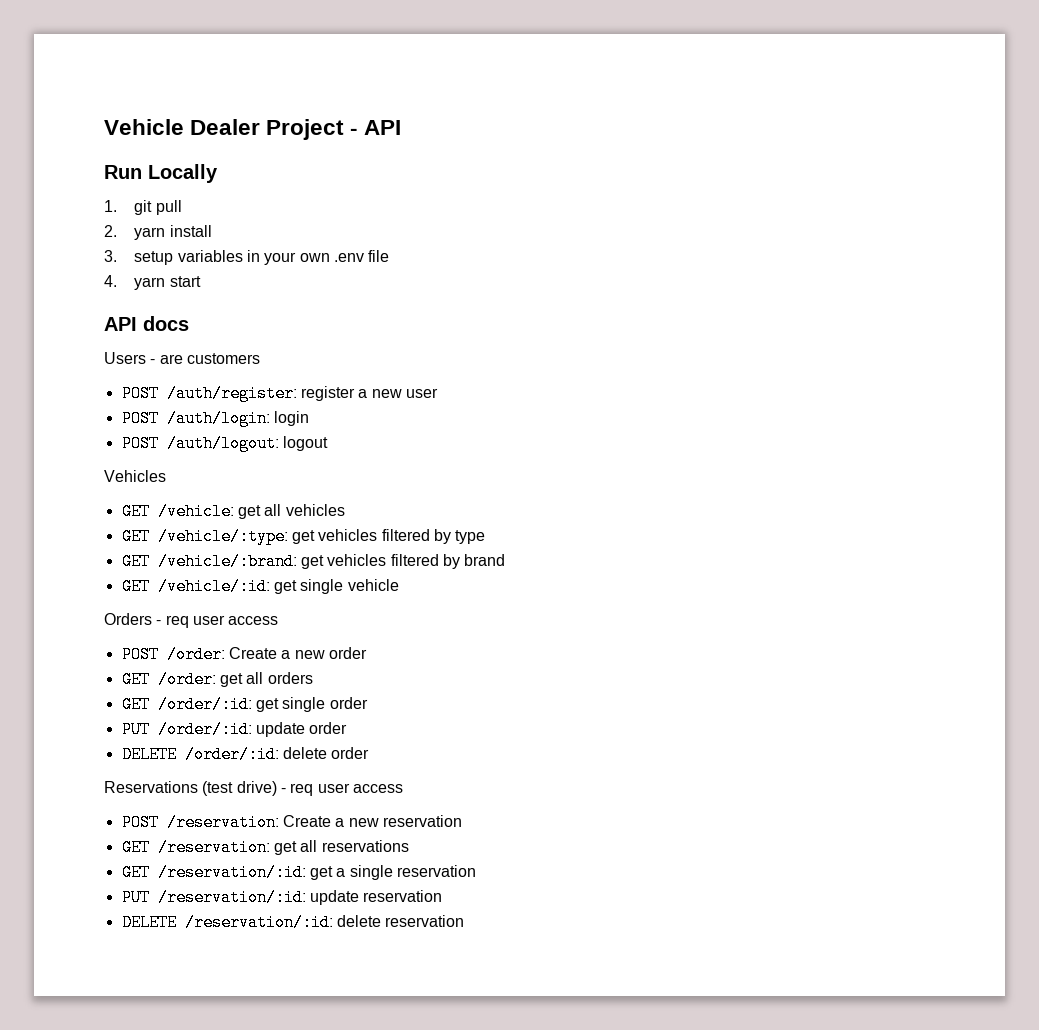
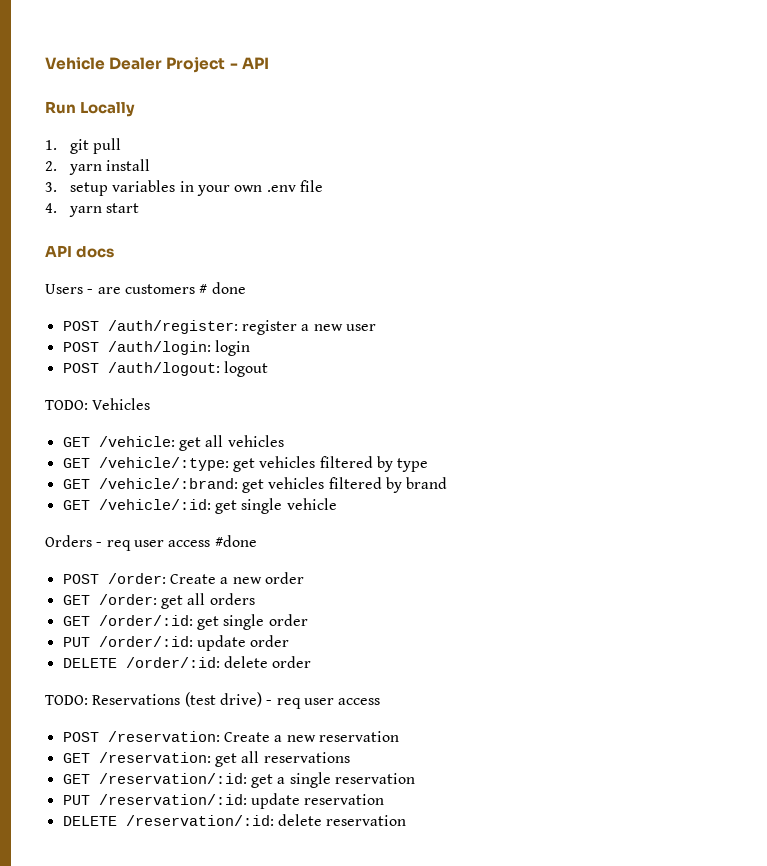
- Users - are customers
+ Users - are customers # done
- Vehicles
+ TODO: Vehicles
- Orders - req user access
+ Orders - req user access #done
- Reservations (test drive) - req user access
+ TODO: Reservations (test drive) - req user access

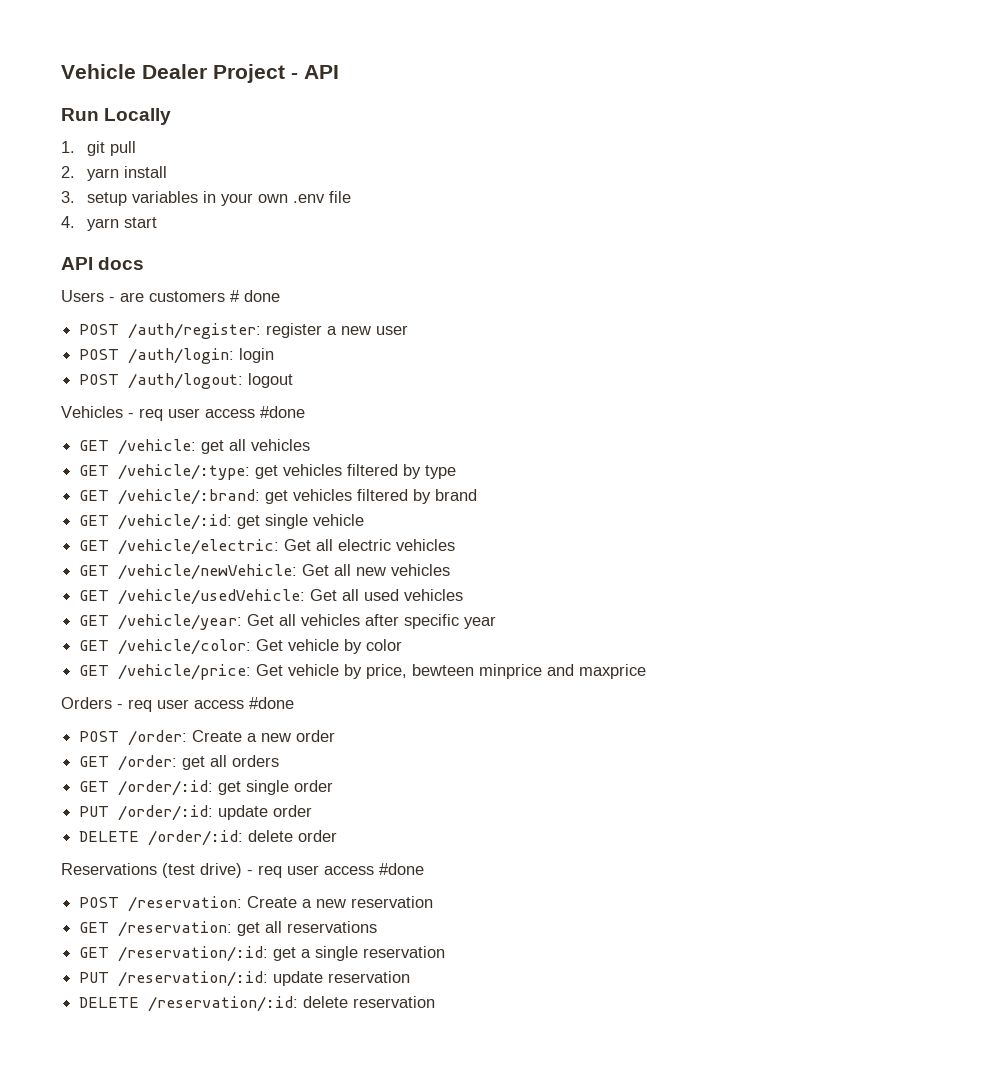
- TODO: Vehicles
+ Vehicles - req user access #done
+ GET /vehicle/electric: Get all electric vehicles
+ GET /vehicle/newVehicle: Get all new vehicles
+ GET /vehicle/usedVehicle: Get all used vehicles
+ GET /vehicle/year: Get all vehicles after specific year
+ GET /vehicle/color: Get vehicle by color
+ GET /vehicle/price: Get vehicle by price, bewteen minprice and maxprice
- TODO: Reservations (test drive) - req user access
+ Reservations (test drive) - req user access #done

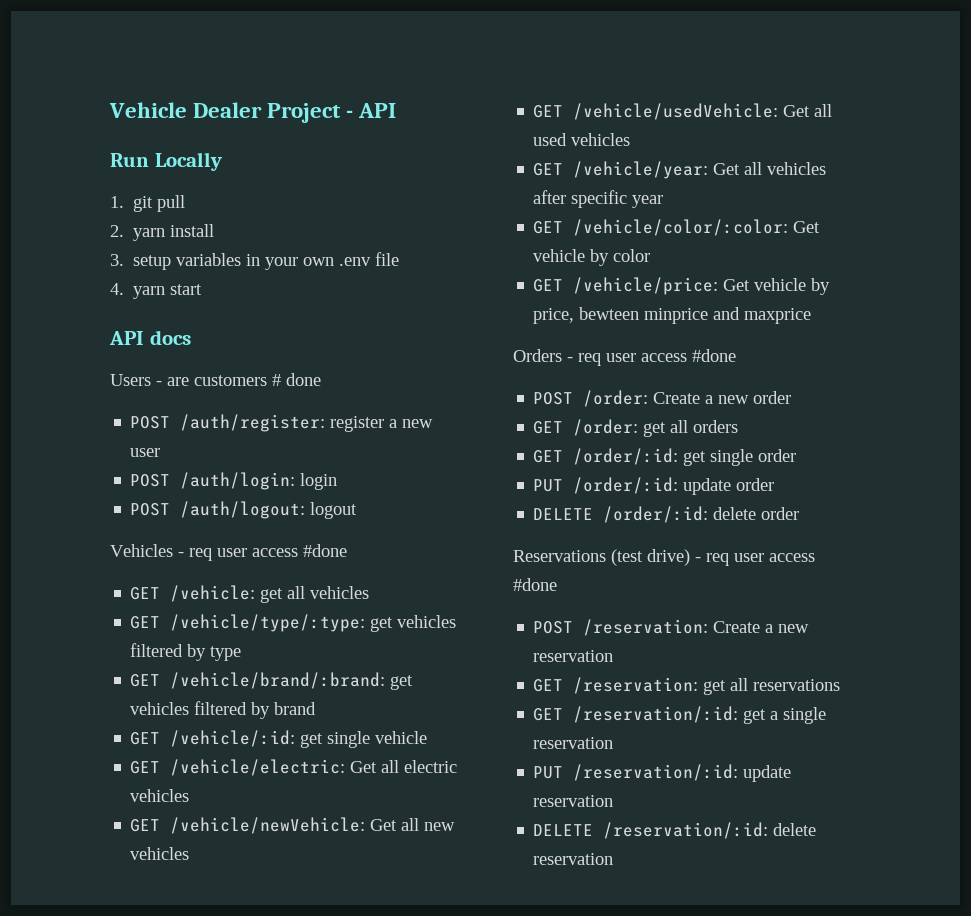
- GET /vehicle/:type: get vehicles filtered by type
+ GET /vehicle/type/:type: get vehicles filtered by type
- GET /vehicle/:brand: get vehicles filtered by brand
+ GET /vehicle/brand/:brand: get vehicles filtered by brand
- GET /vehicle/color: Get vehicle by color
+ GET /vehicle/color/:color: Get vehicle by color

